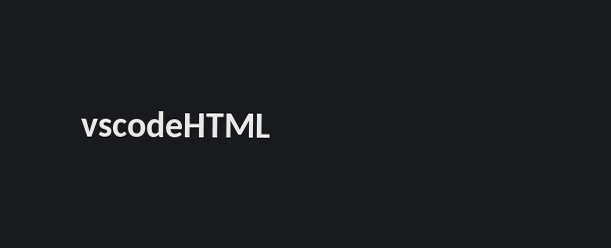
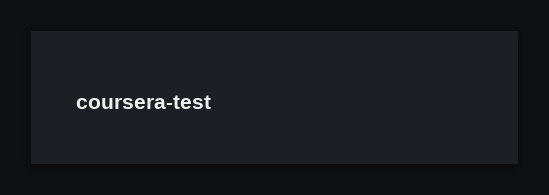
- vscodeHTML
+ coursera-test

